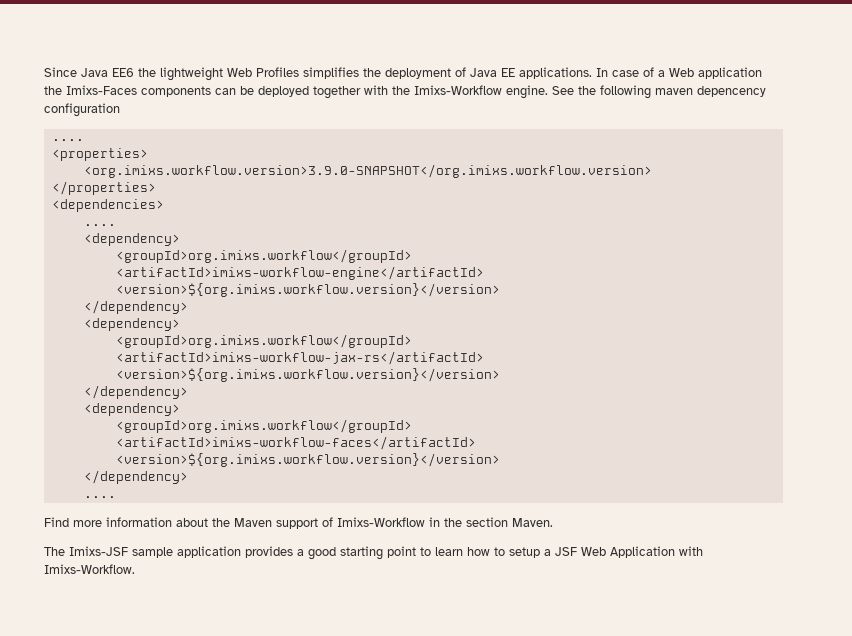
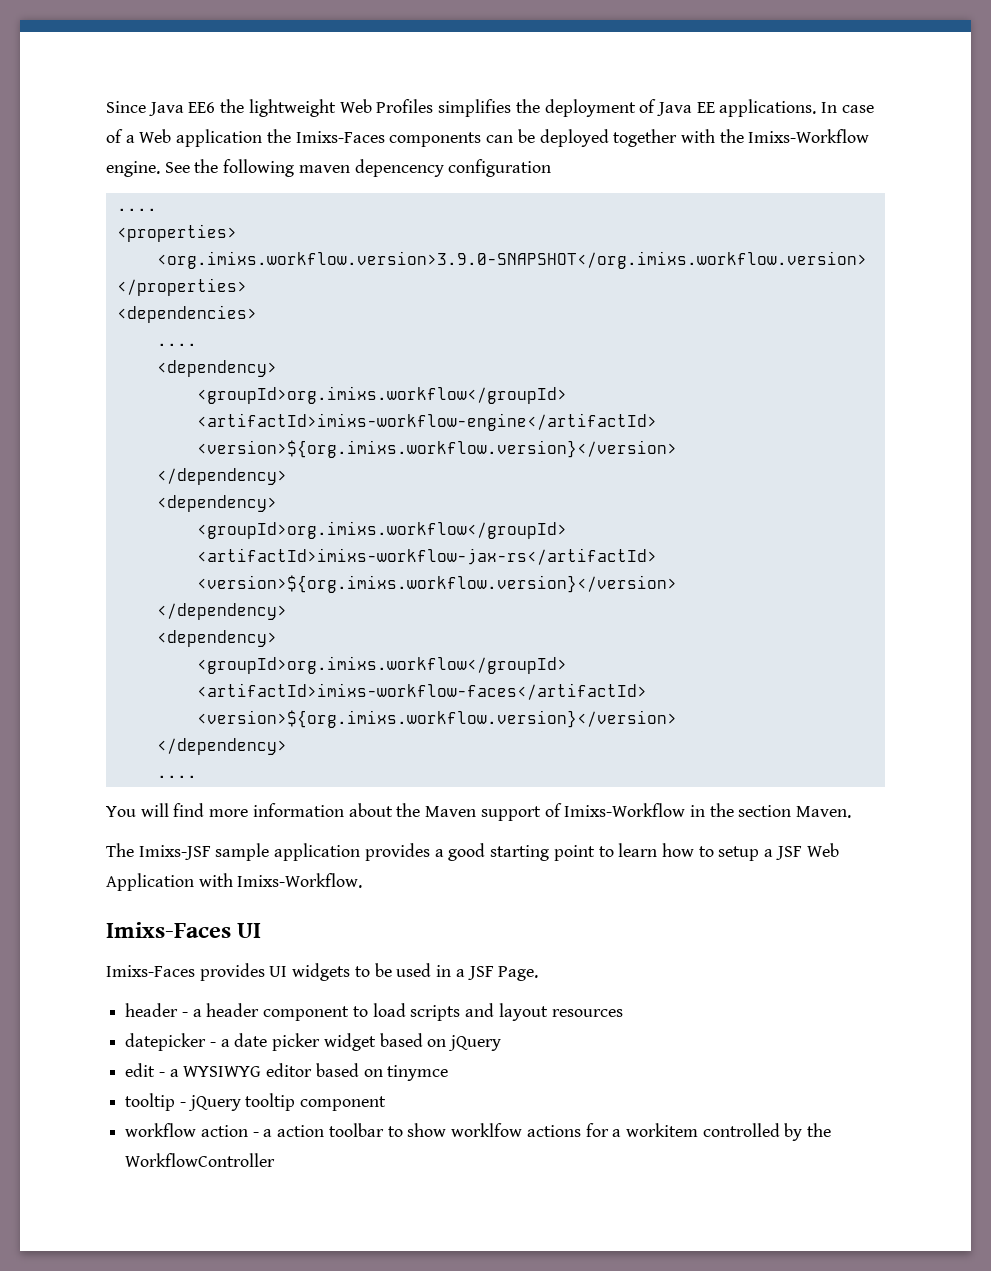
- Find more information about the Maven support of Imixs-Workflow in the section Maven.
+ You will find more information about the Maven support of Imixs-Workflow in the section Maven.
+ Imixs-Faces UI
+ Imixs-Faces provides UI widgets to be used in a JSF Page.
+ header - a header component to load scripts and layout resources
+ datepicker - a date picker widget based on jQuery
+ edit - a WYSIWYG editor based on tinymce
+ tooltip - jQuery tooltip component
+ workflow action - a action toolbar to show worklfow actions for a workitem controlled by the WorkflowController

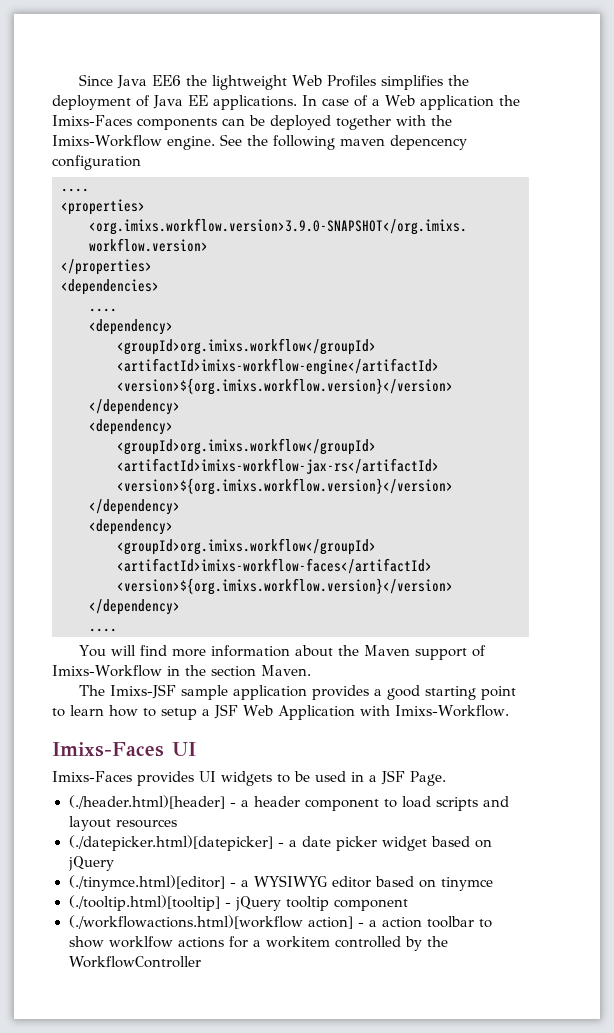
- header - a header component to load scripts and layout resources
+ (./header.html)[header] - a header component to load scripts and layout resources
- datepicker - a date picker widget based on jQuery
+ (./datepicker.html)[datepicker] - a date picker widget based on jQuery
- edit - a WYSIWYG editor based on tinymce
+ (./tinymce.html)[editor] - a WYSIWYG editor based on tinymce
- tooltip - jQuery tooltip component
+ (./tooltip.html)[tooltip] - jQuery tooltip component
- workflow action - a action toolbar to show worklfow actions for a workitem controlled by the WorkflowController
+ (./workflowactions.html)[workflow action] - a action toolbar to show worklfow actions for a workitem controlled by the WorkflowController

